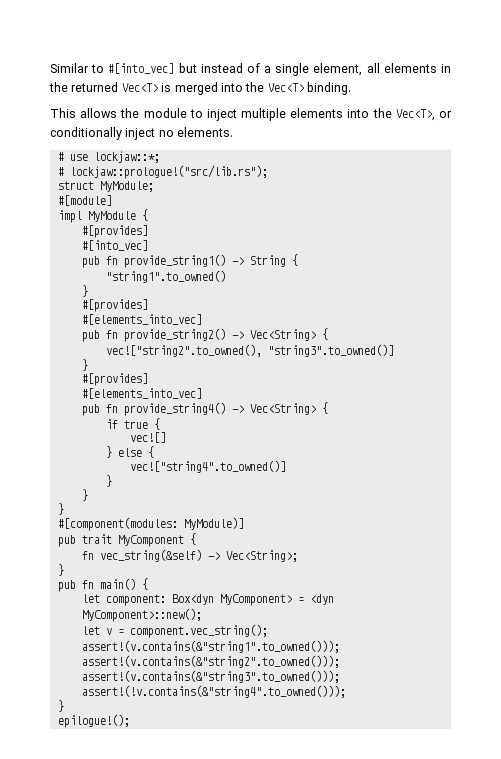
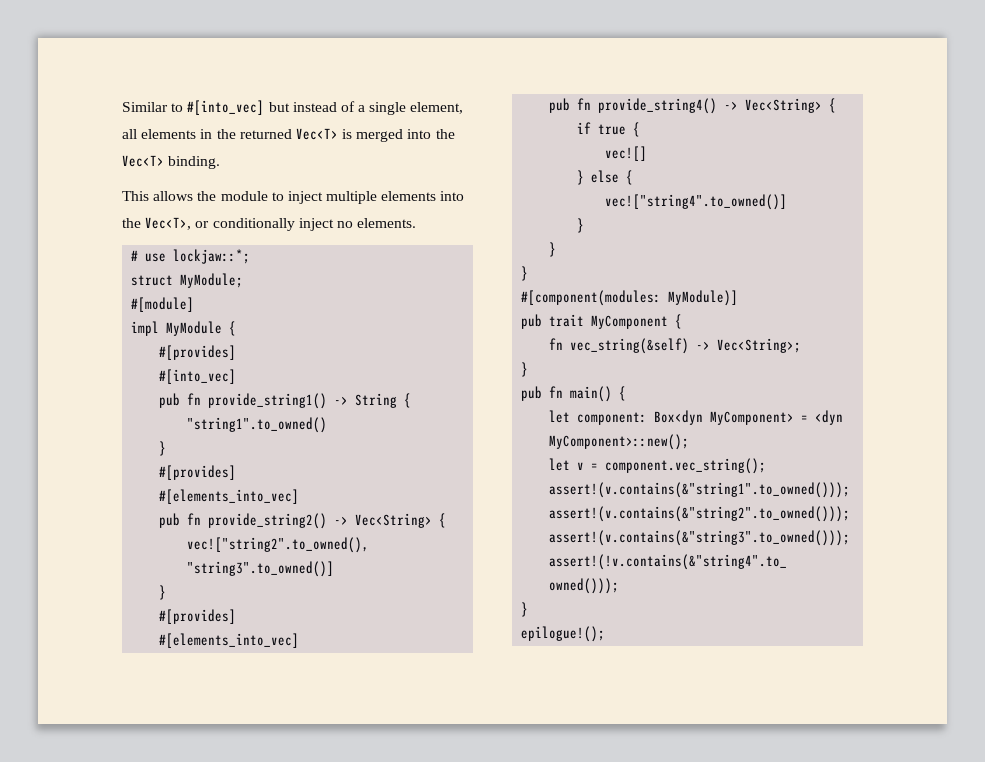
- # lockjaw::prologue!("src/lib.rs");

